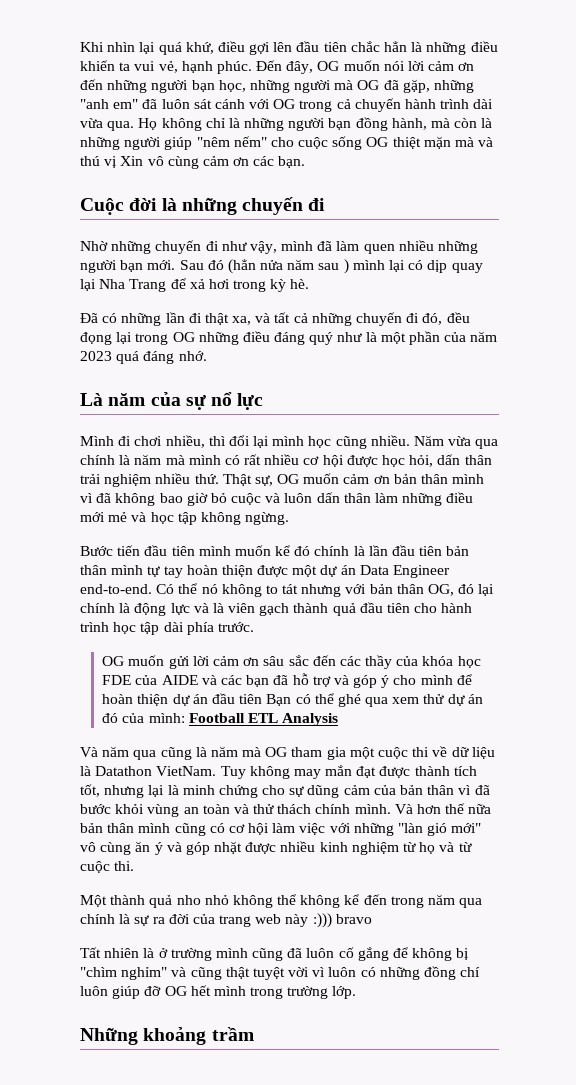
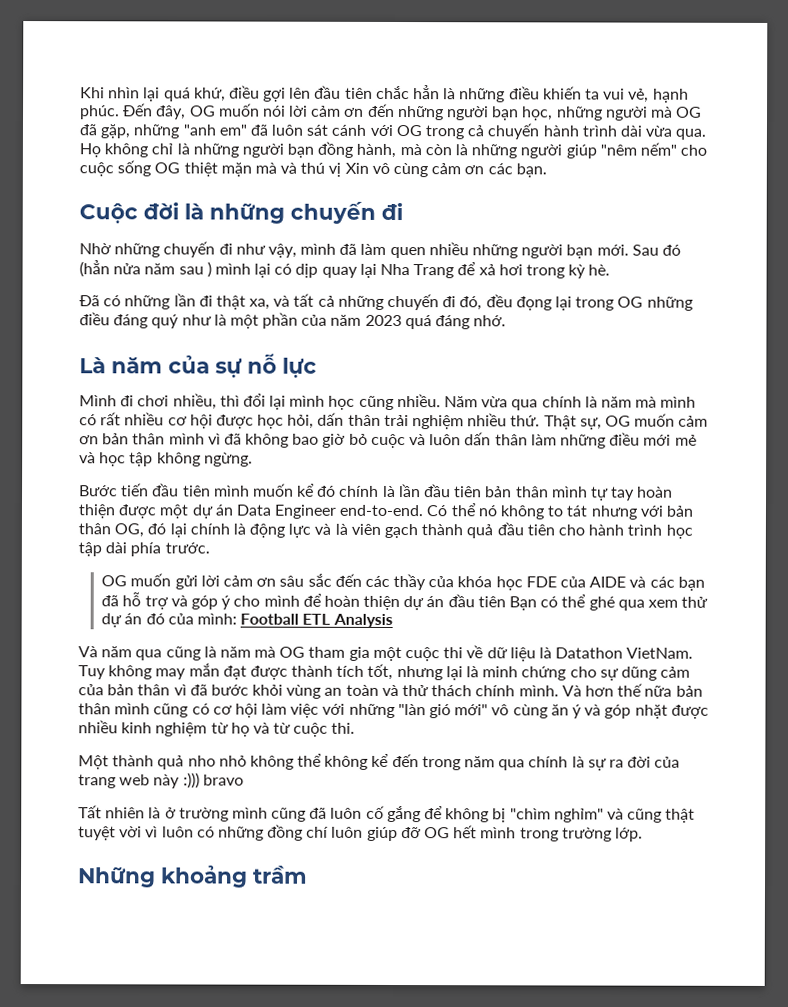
- Là năm của sự nổ lực
+ Là năm của sự nỗ lực

